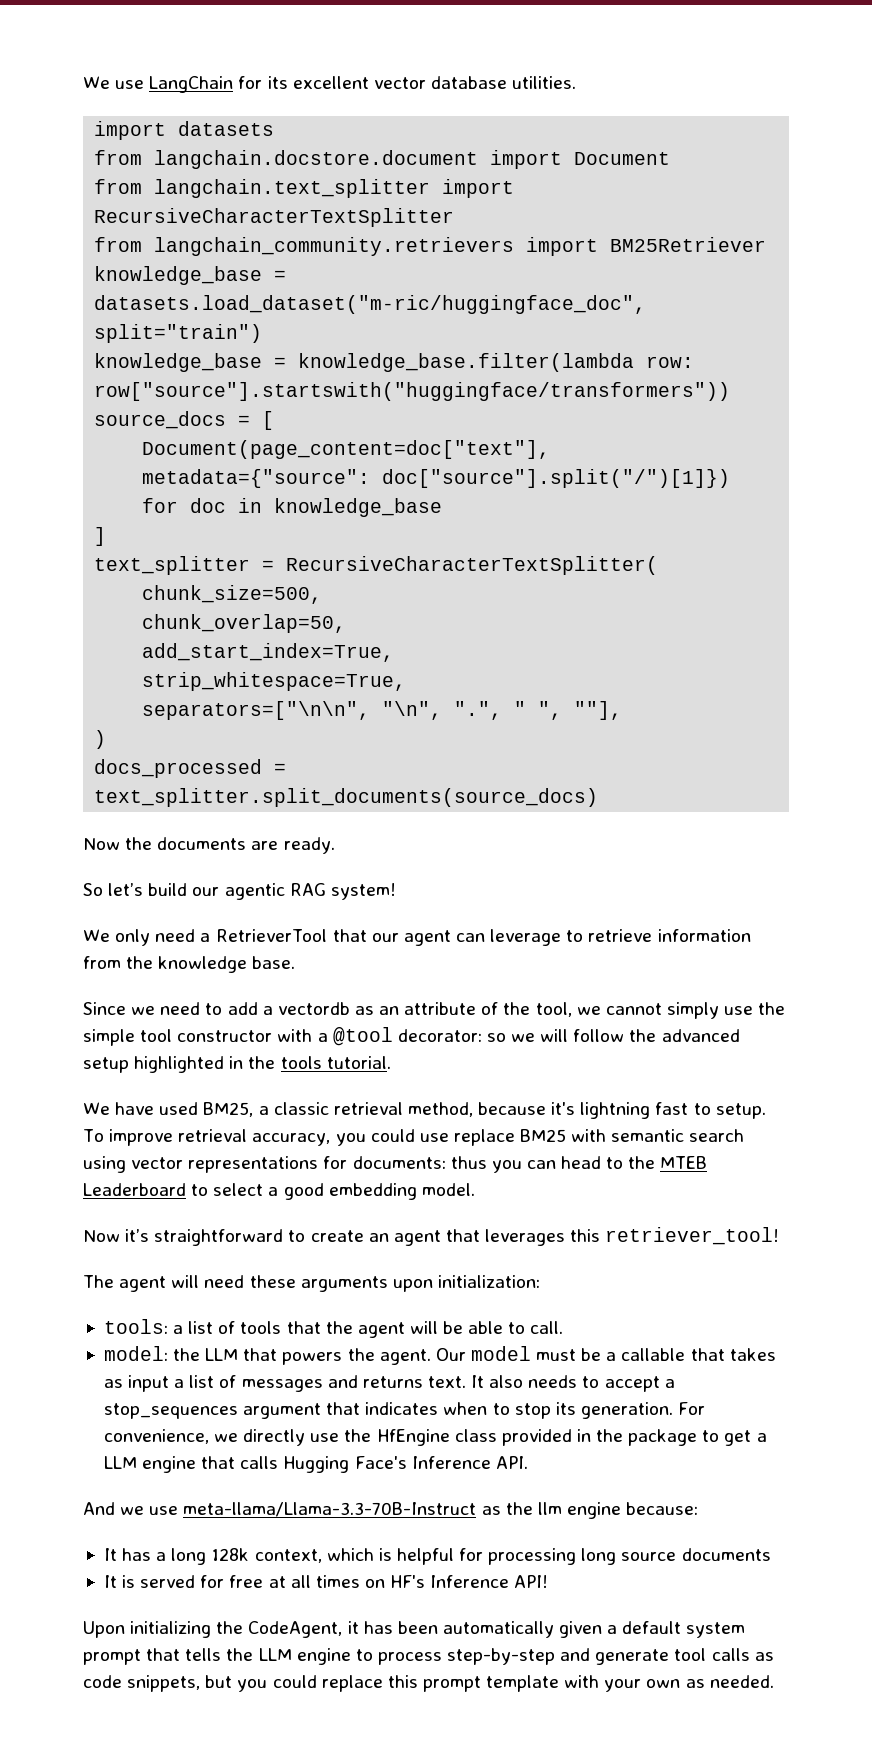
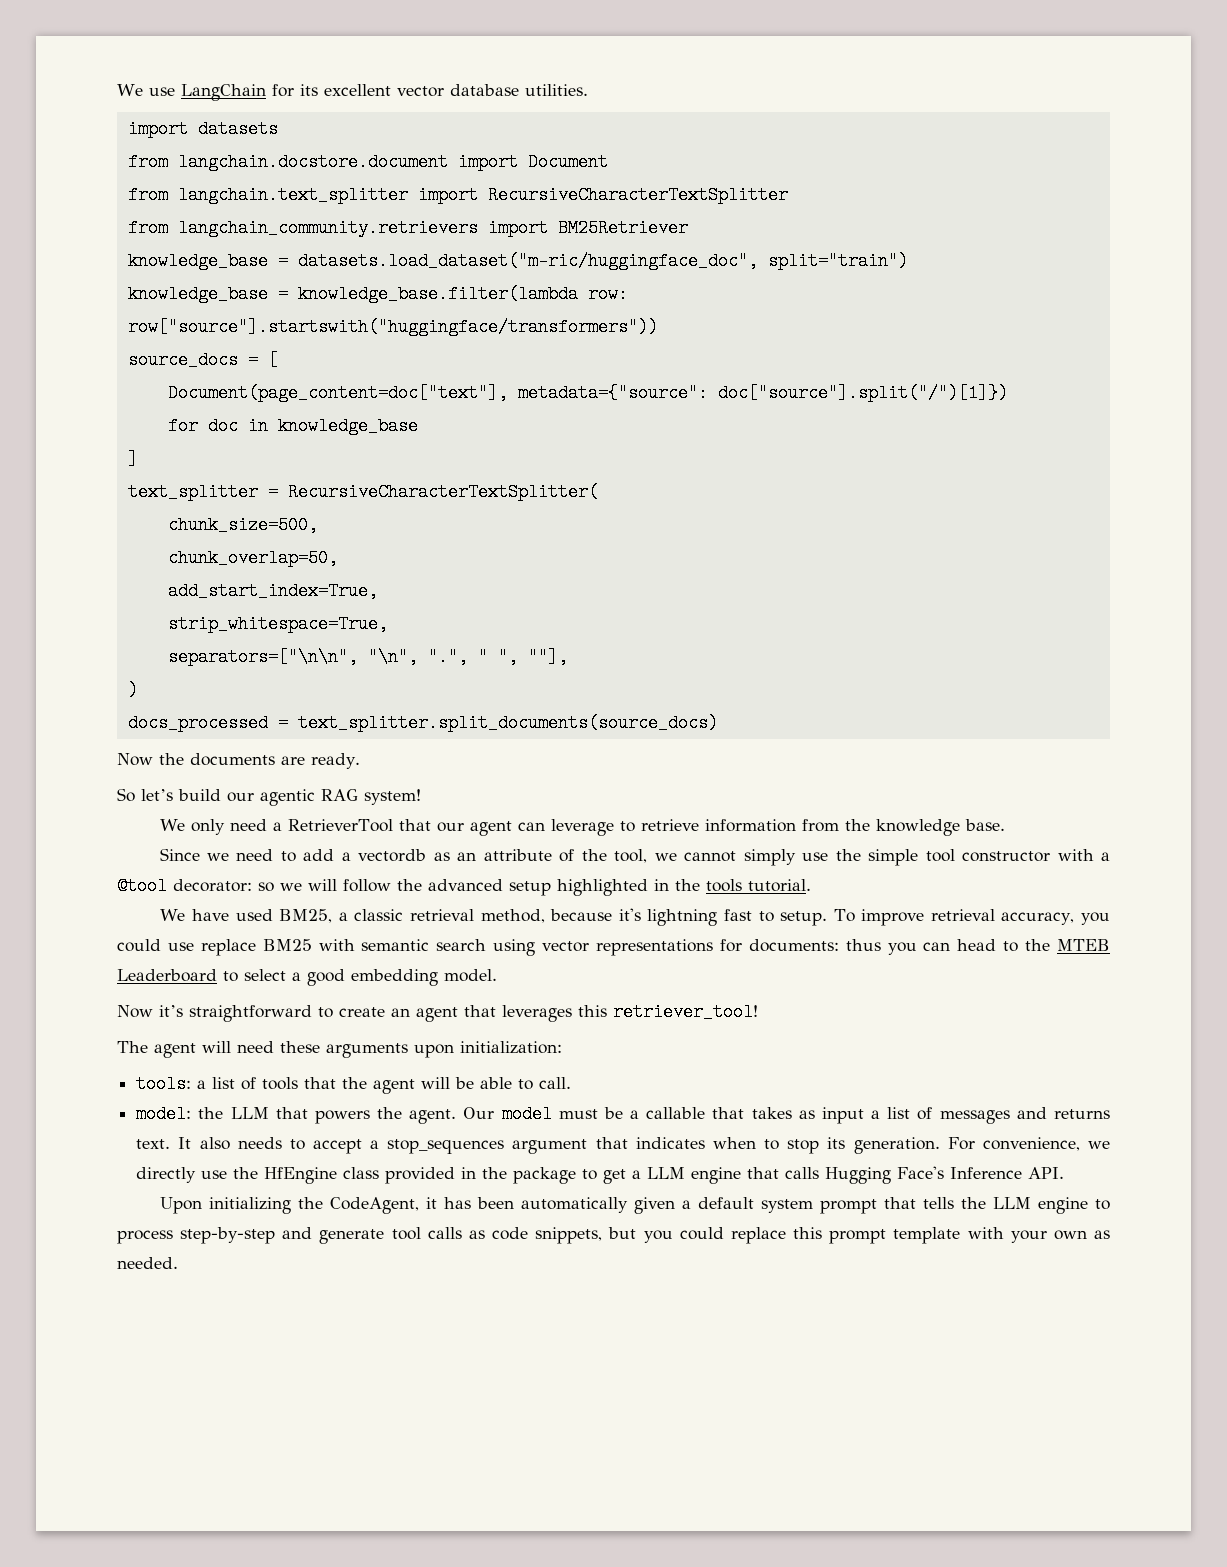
- And we use meta-llama/Llama-3.3-70B-Instruct as the llm engine because:
- It has a long 128k context, which is helpful for processing long source documents
- It is served for free at all times on HF's Inference API!

